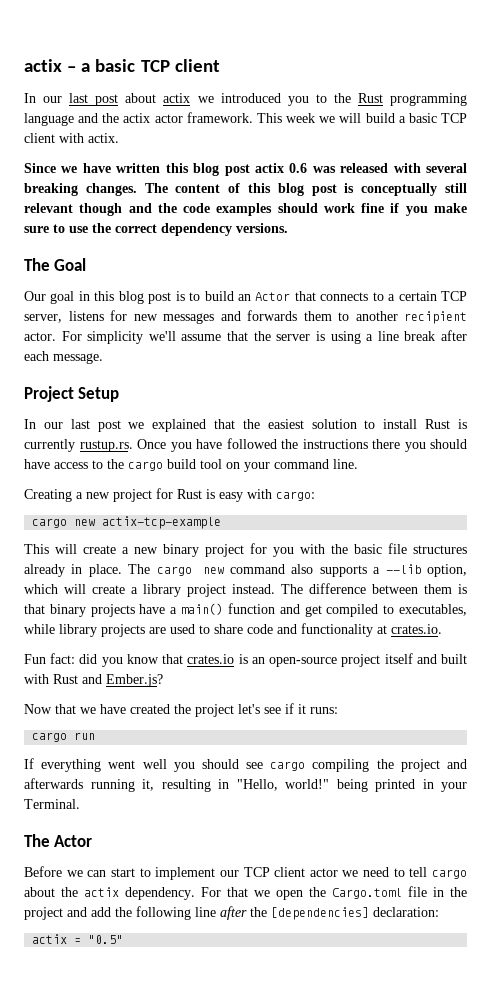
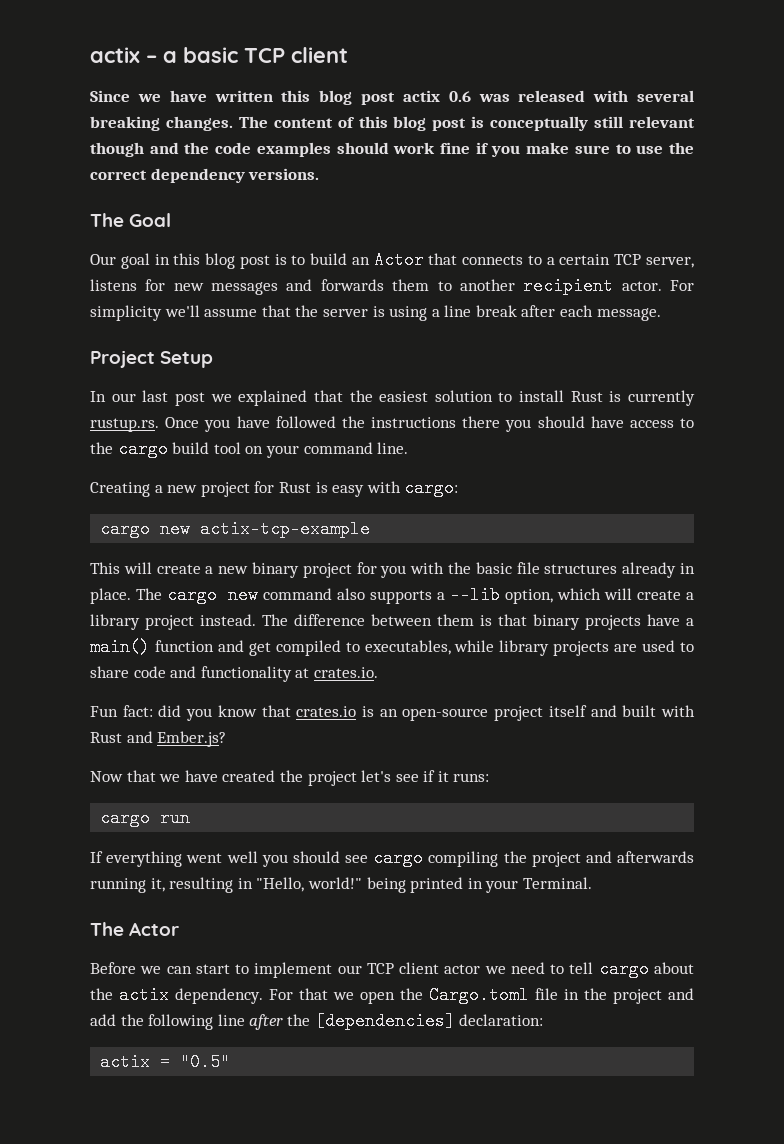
- In our last post about actix we introduced you to the Rust programming language and the actix actor framework. This week we will build a basic TCP client with actix.

